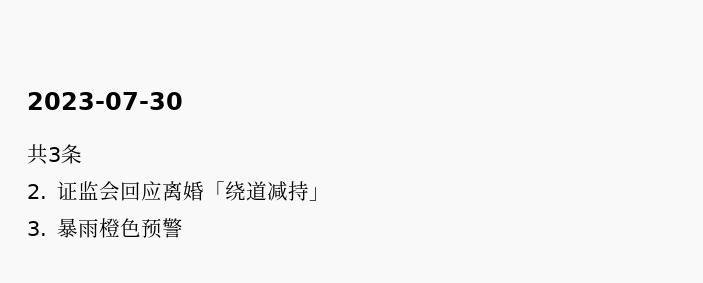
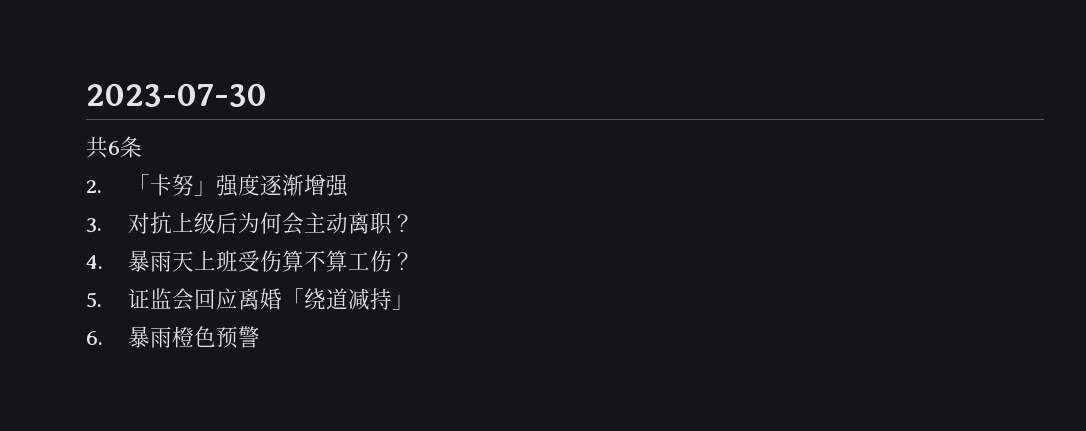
- 共3条
+ 共6条
- 2.证监会回应离婚「绕道减持」
+ 2.「卡努」强度逐渐增强
+ 3.对抗上级后为何会主动离职？
+ 4.暴雨天上班受伤算不算工伤？
+ 5.证监会回应离婚「绕道减持」
- 3.暴雨橙色预警
+ 6.暴雨橙色预警

